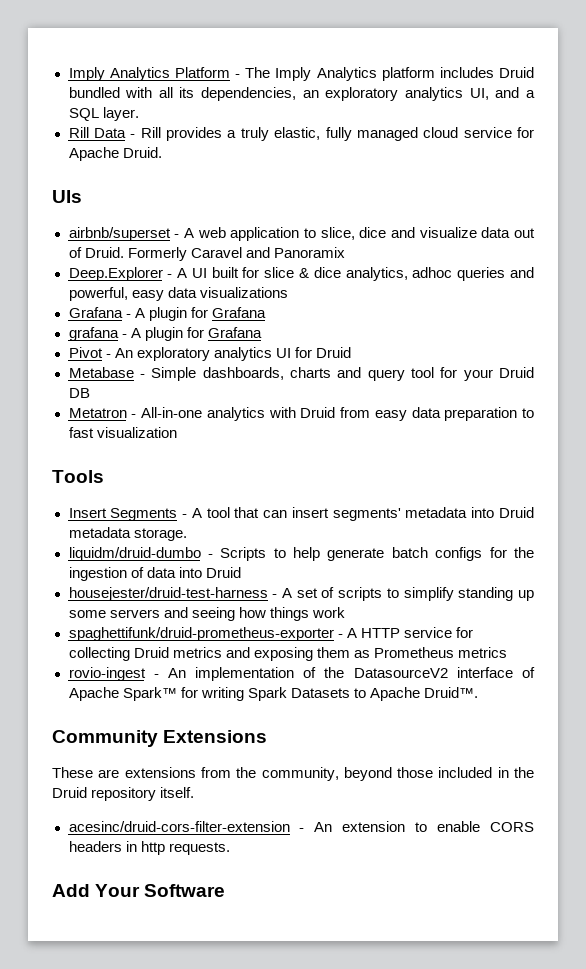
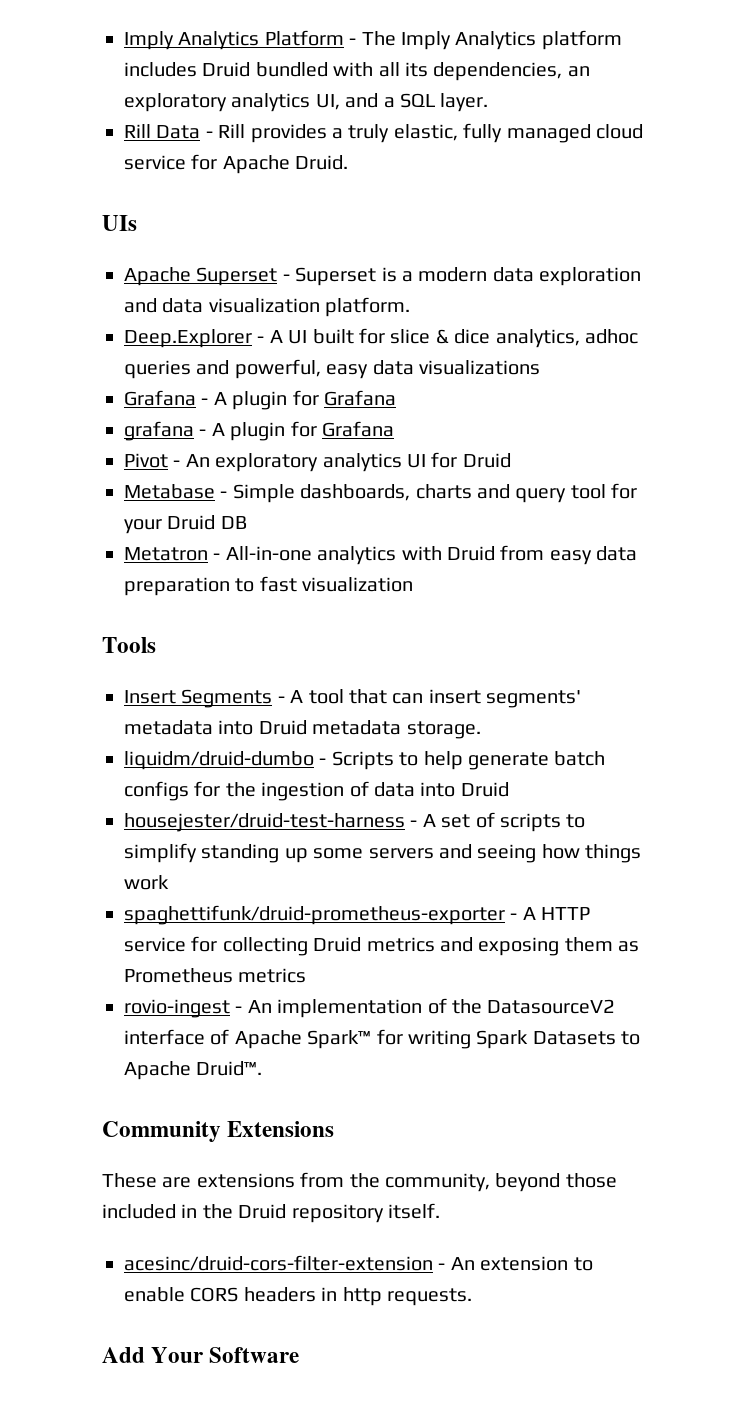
- airbnb/superset - A web application to slice, dice and visualize data out of Druid. Formerly Caravel and Panoramix
+ Apache Superset - Superset is a modern data exploration and data visualization platform.

